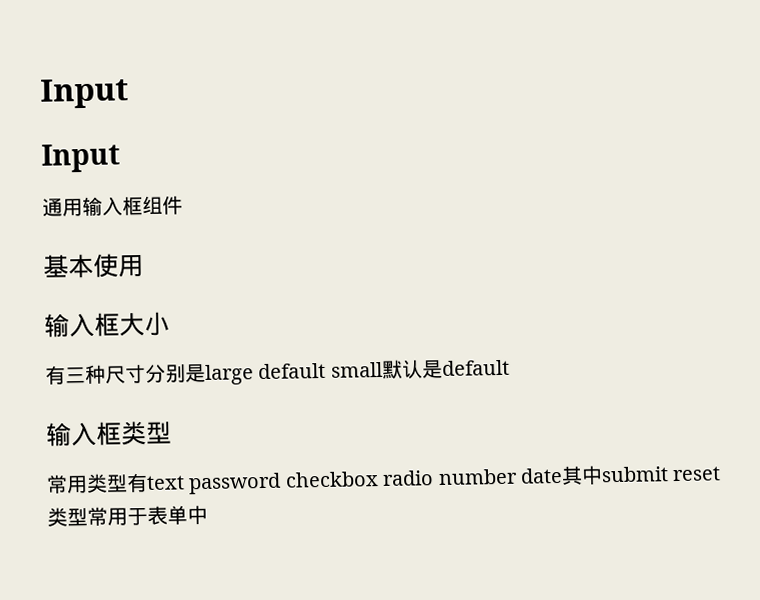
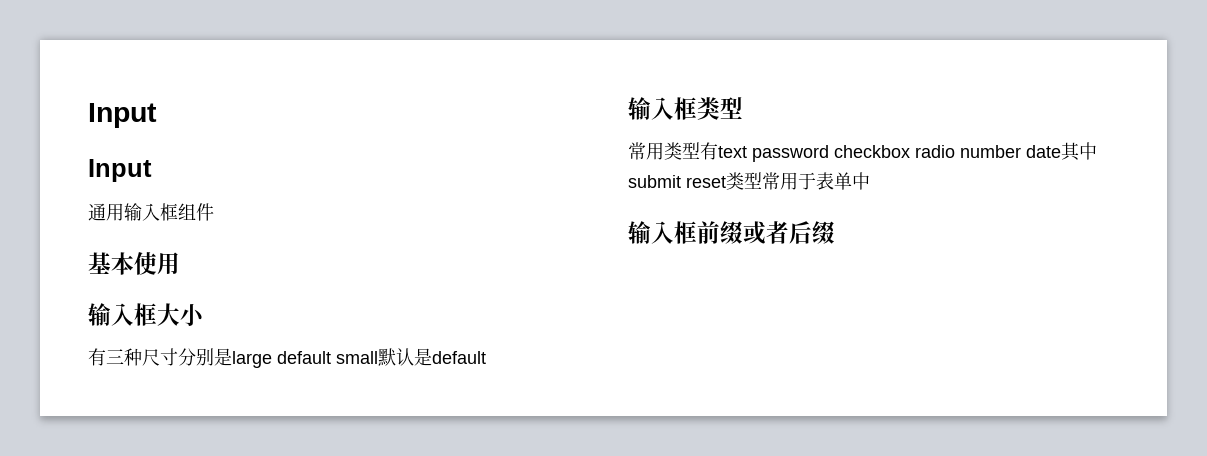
+ 输入框前缀或者后缀

